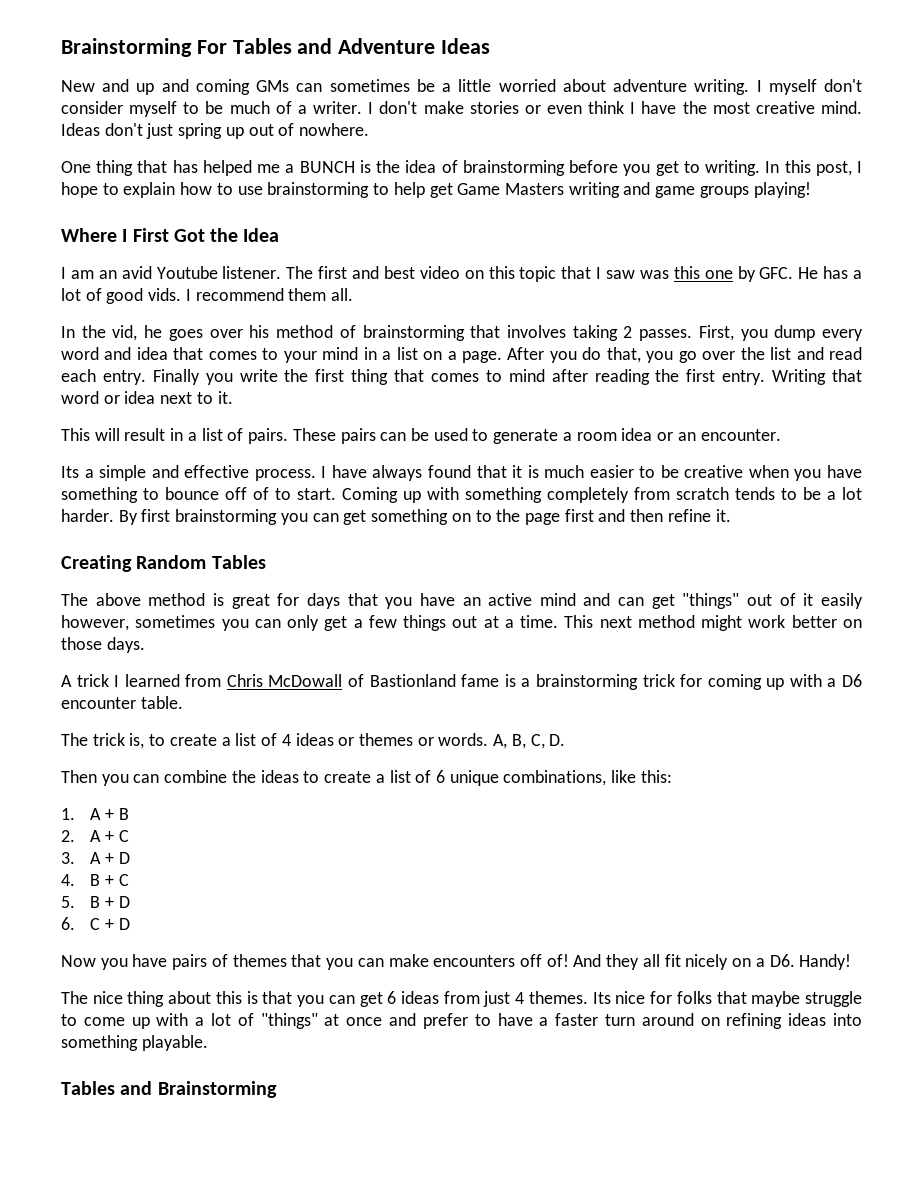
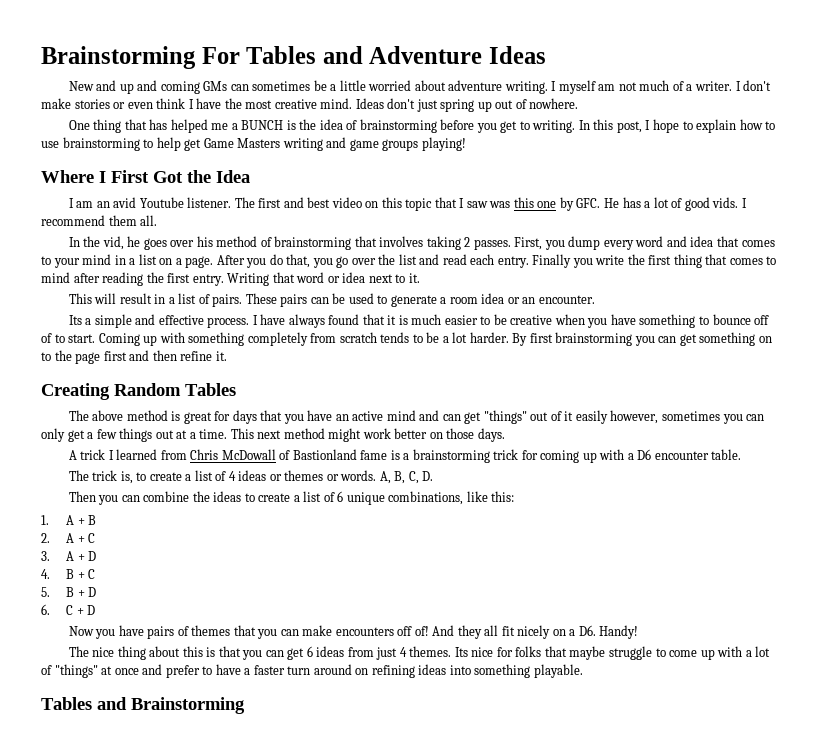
- I myself don't consider myself to be much of a writer.
+ I myself am not much of a writer.

